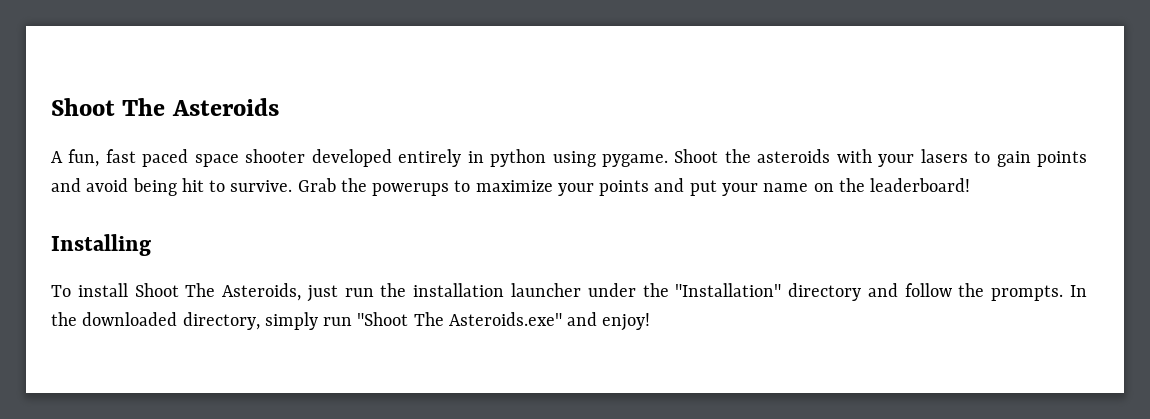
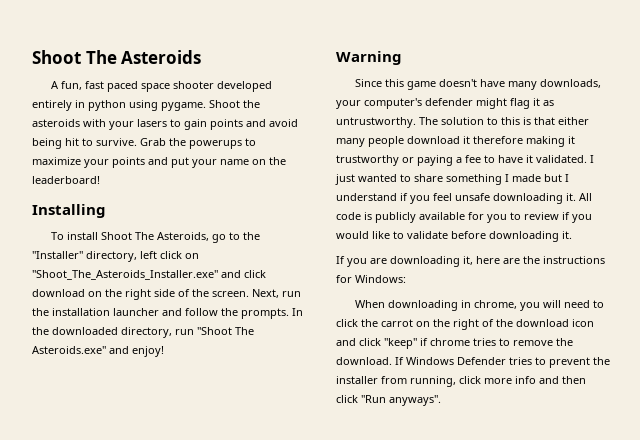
- To install Shoot The Asteroids, just run the installation launcher under the "Installation" directory and follow the prompts.
+ To install Shoot The Asteroids, go to the "Installer" directory, left click on "Shoot_The_Asteroids_Installer.exe" and click download on the right side of the screen. Next, run the installation launcher and follow the prompts.
- In the downloaded directory, simply run "Shoot The Asteroids.exe" and enjoy!
+ In the downloaded directory, run "Shoot The Asteroids.exe" and enjoy!
+ Warning
+ Since this game doesn't have many downloads, your computer's defender might flag it as untrustworthy. The solution to this is that either many people download it therefore making it trustworthy or paying a fee to have it validated. I just wanted to share something I made but I understand if you feel unsafe downloading it. All code is publicly available for you to review if you would like to validate before downloading it.
+ If you are downloading it, here are the instructions for Windows:
+ When downloading in chrome, you will need to click the carrot on the right of the download icon and click "keep" if chrome tries to remove the download. If Windows Defender tries to prevent the installer from running, click more info and then click "Run anyways".

